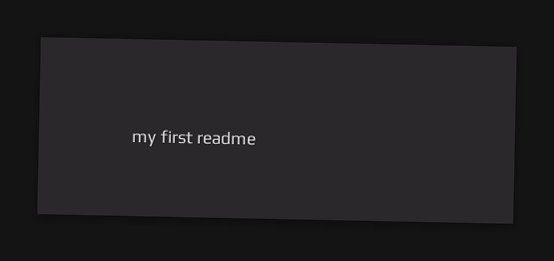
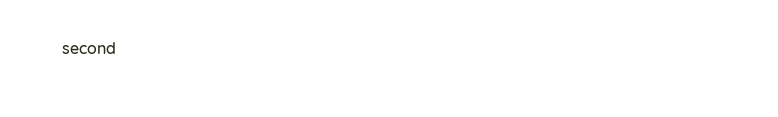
- my first readme
+ second

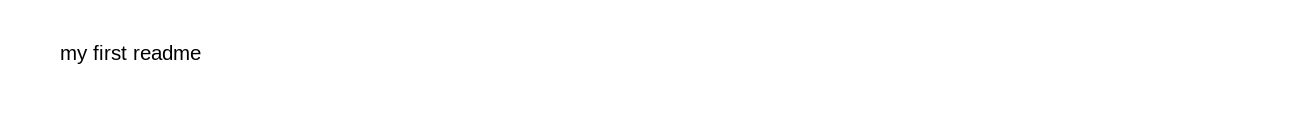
- second
+ my first readme

